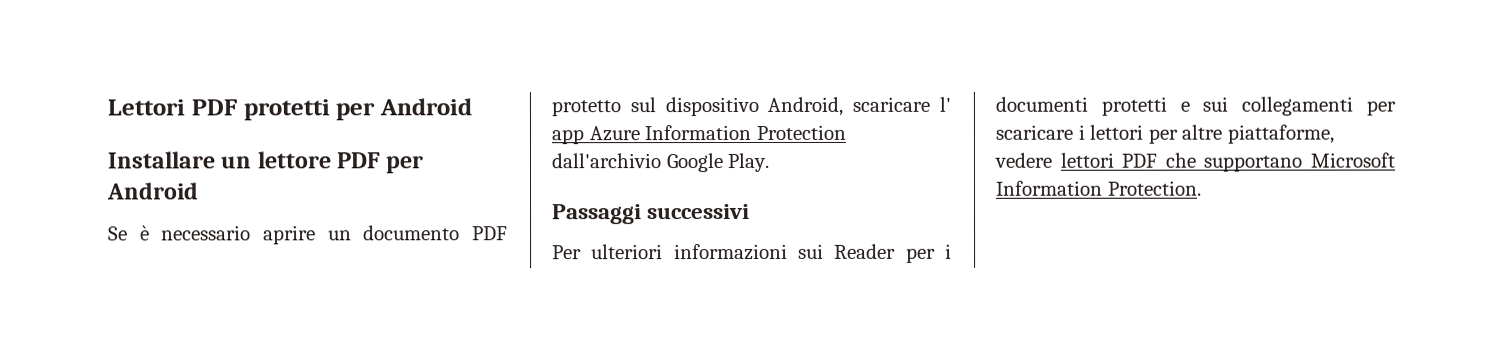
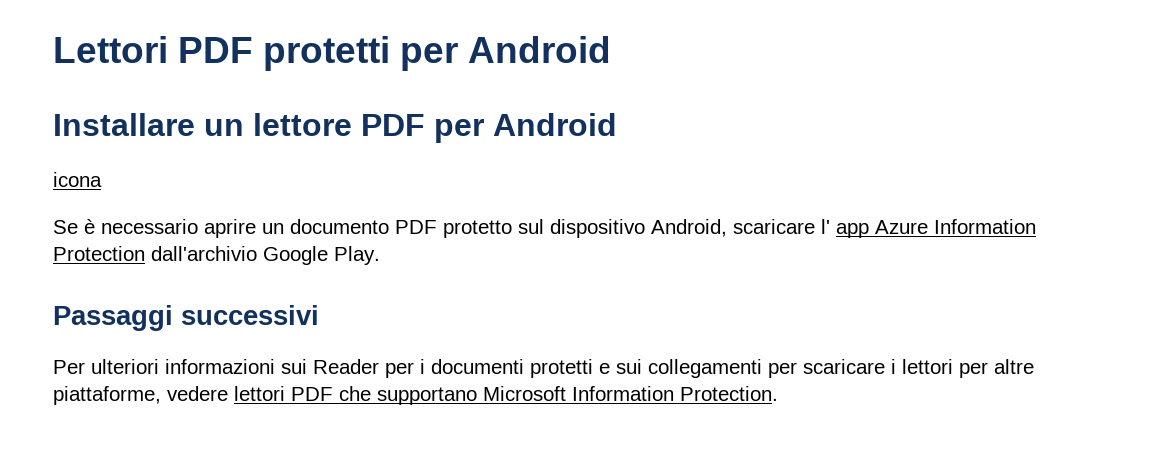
+ icona

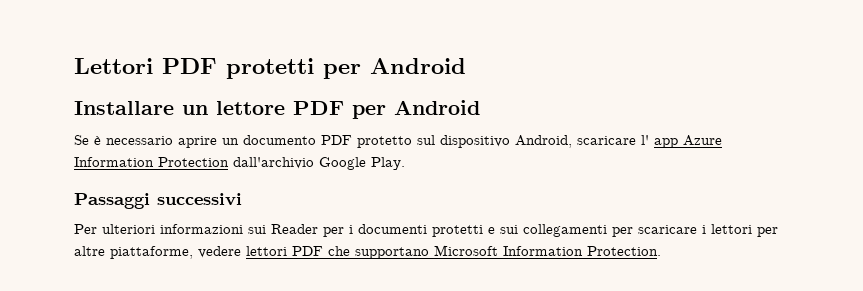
- icona

